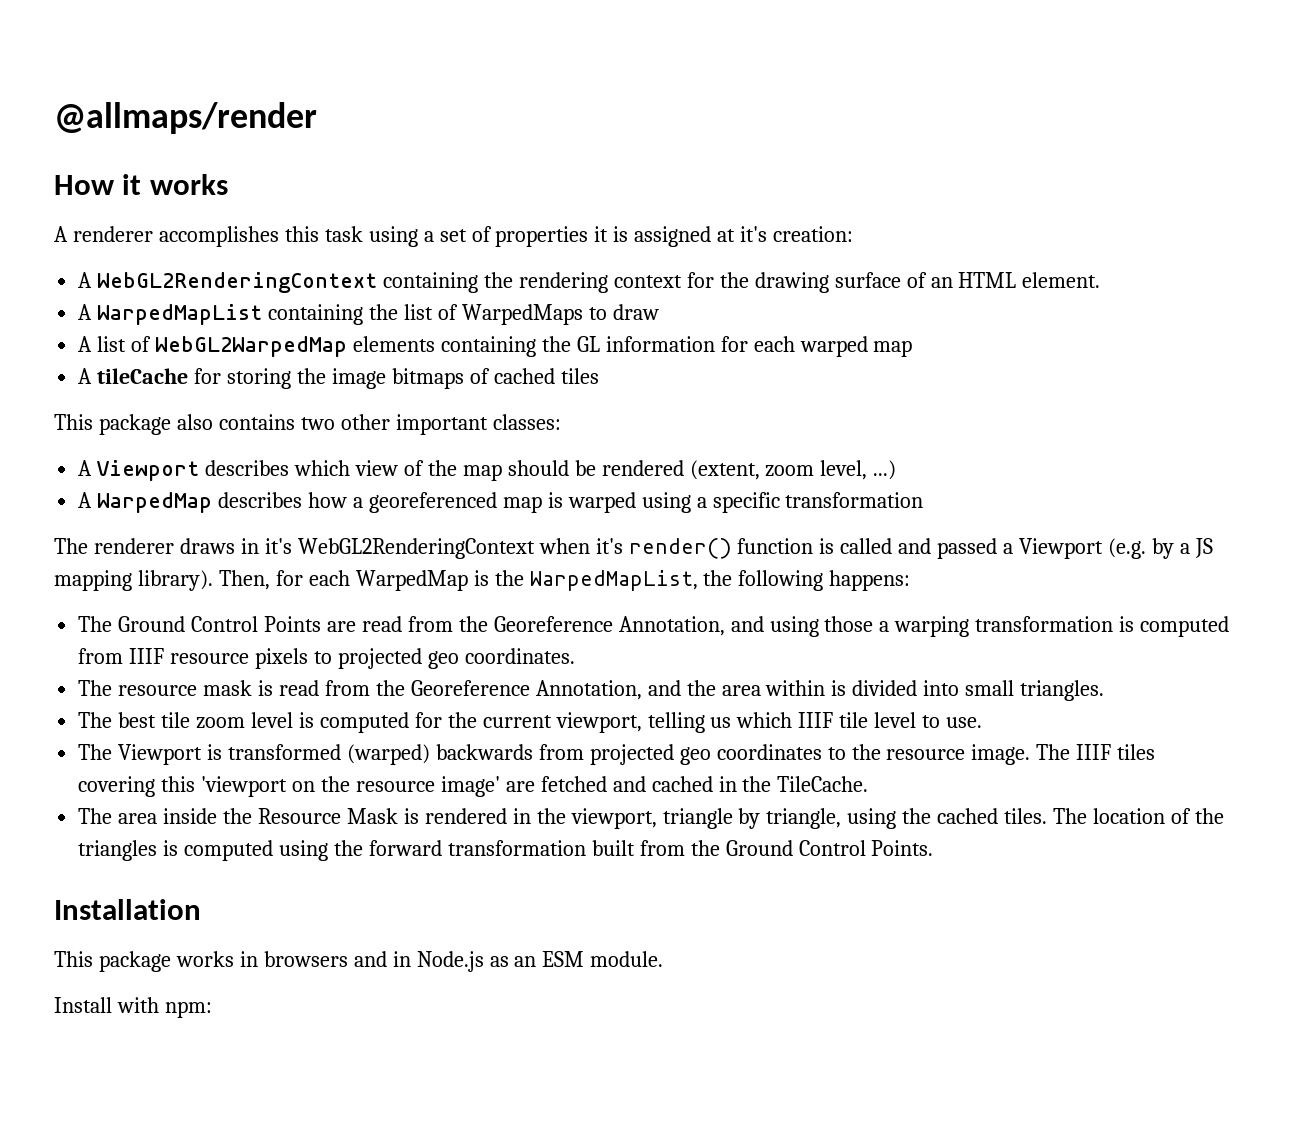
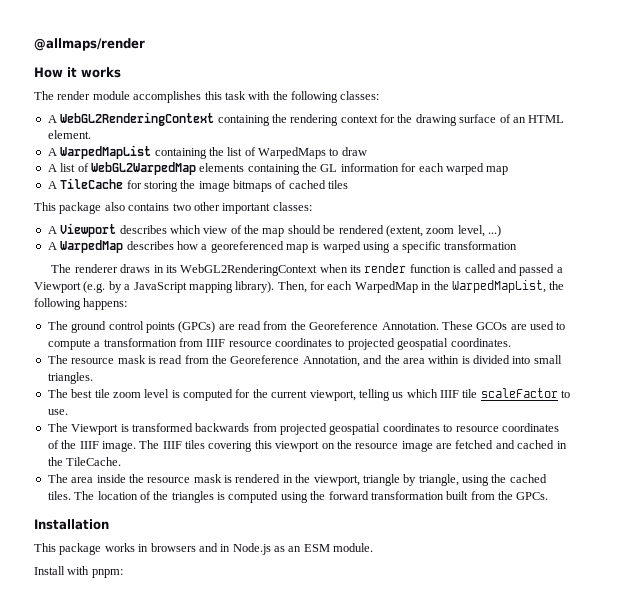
- A renderer accomplishes this task using a set of properties it is assigned at it's creation:
+ The render module accomplishes this task with the following classes:
- A tileCache for storing the image bitmaps of cached tiles
+ A TileCache for storing the image bitmaps of cached tiles
- The renderer draws in it's WebGL2RenderingContext when it's render() function is called and passed a Viewport (e.g. by a JS mapping library).
+ The renderer draws in its WebGL2RenderingContext when its render function is called and passed a Viewport (e.g. by a JavaScript mapping library).
- Then, for each WarpedMap is the WarpedMapList, the following happens:
+ Then, for each WarpedMap in the WarpedMapList, the following happens:
- The Ground Control Points are read from the Georeference Annotation, and using those a warping transformation is computed from IIIF resource pixels to projected geo coordinates.
+ The ground control points (GPCs) are read from the Georeference Annotation. These GCOs are used to compute a transformation from IIIF resource coordinates to projected geospatial coordinates.
- The best tile zoom level is computed for the current viewport, telling us which IIIF tile level to use.
+ The best tile zoom level is computed for the current viewport, telling us which IIIF tile scaleFactor to use.
- The Viewport is transformed (warped) backwards from projected geo coordinates to the resource image.
+ The Viewport is transformed backwards from projected geospatial coordinates to resource coordinates of the IIIF image.
- The IIIF tiles covering this 'viewport on the resource image' are fetched and cached in the TileCache.
+ The IIIF tiles covering this viewport on the resource image are fetched and cached in the TileCache.
- The area inside the Resource Mask is rendered in the viewport, triangle by triangle, using the cached tiles.
+ The area inside the resource mask is rendered in the viewport, triangle by triangle, using the cached tiles.
- The location of the triangles is computed using the forward transformation built from the Ground Control Points.
+ The location of the triangles is computed using the forward transformation built from the GPCs.
- Install with npm:
+ Install with pnpm:

